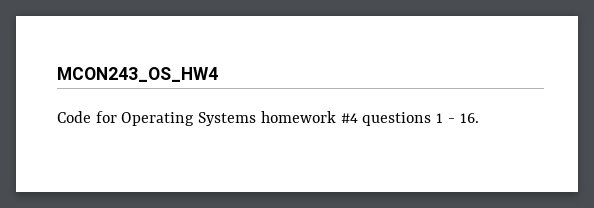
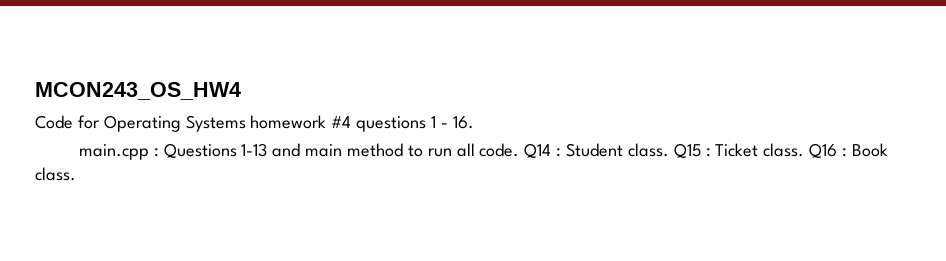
+ main.cpp : Questions 1-13 and main method to run all code. Q14 : Student class. Q15 : Ticket class. Q16 : Book class.

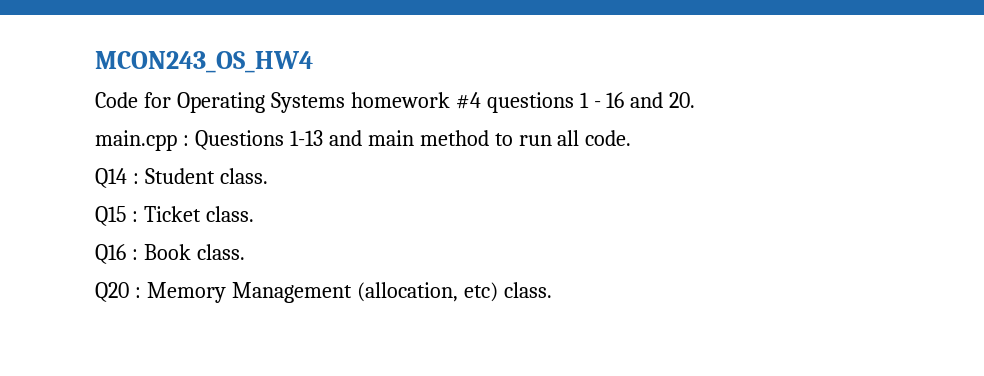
- Code for Operating Systems homework #4 questions 1 - 16.
+ Code for Operating Systems homework #4 questions 1 - 16 and 20.
- main.cpp : Questions 1-13 and main method to run all code. Q14 : Student class. Q15 : Ticket class. Q16 : Book class.
+ main.cpp : Questions 1-13 and main method to run all code.
+ Q14 : Student class.
+ Q15 : Ticket class.
+ Q16 : Book class.
+ Q20 : Memory Management (allocation, etc) class.

